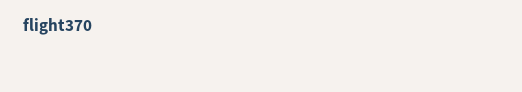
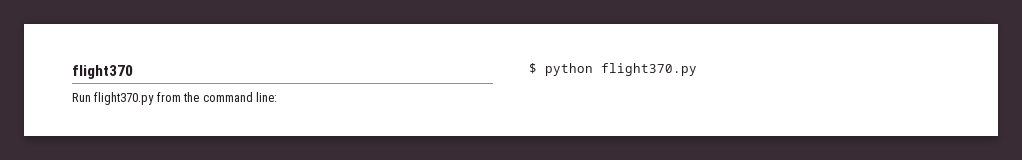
+ Run flight370.py from the command line:
+ $ python flight370.py

